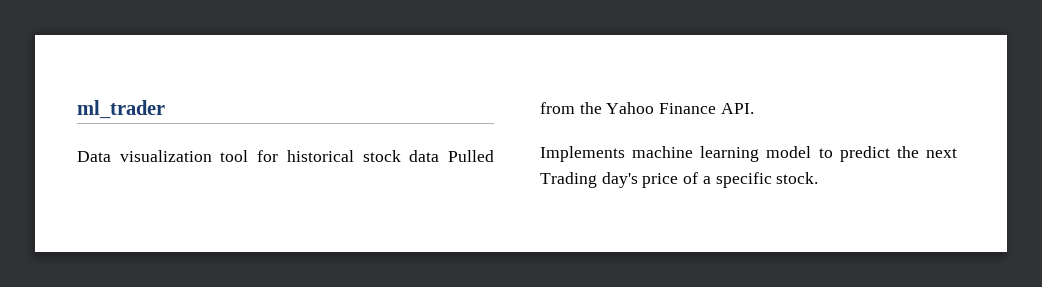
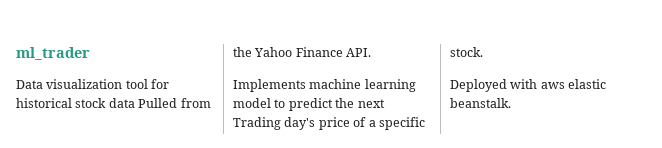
+ Deployed with aws elastic beanstalk.

